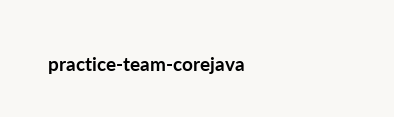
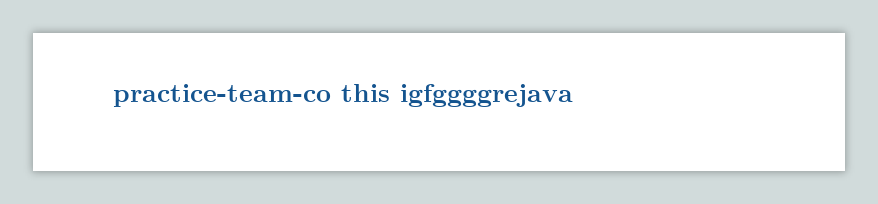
- practice-team-corejava
+ practice-team-co this igfggggrejava

